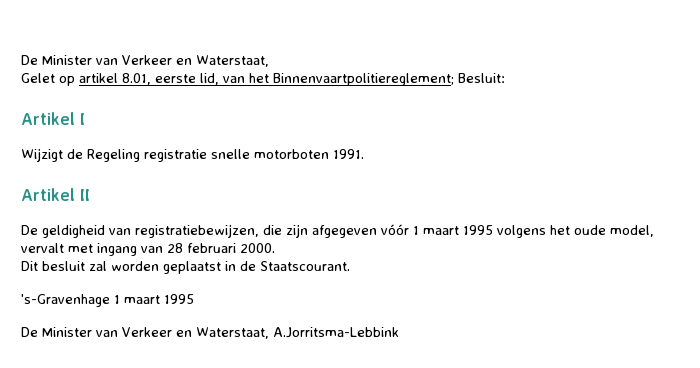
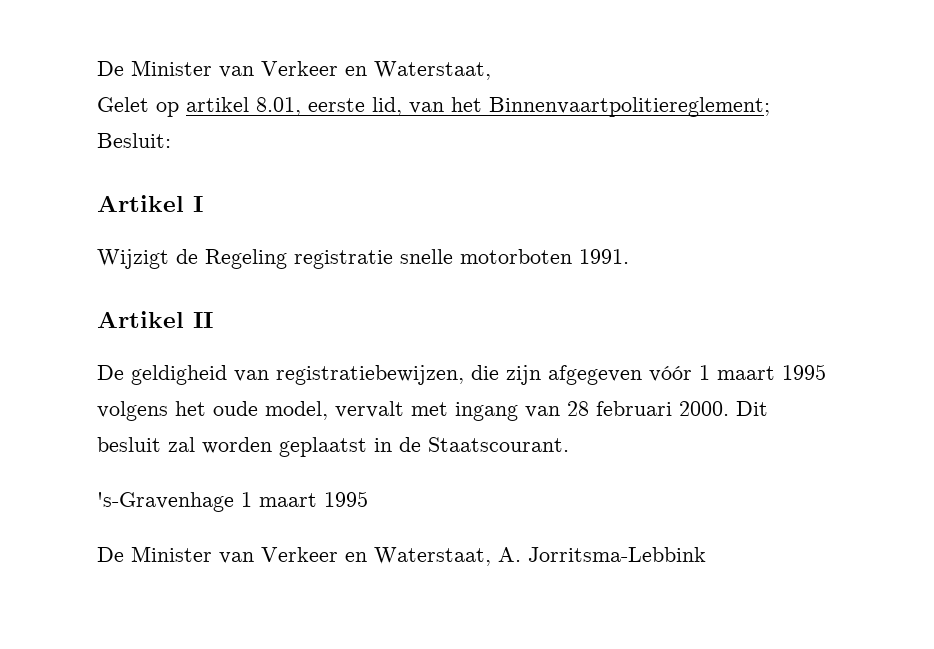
- De geldigheid van registratiebewijzen, die zijn afgegeven vóór 1 maart 1995 volgens het oude model, vervalt met ingang van 28 februari 2000.
- Dit besluit zal worden geplaatst in de Staatscourant.
+ De geldigheid van registratiebewijzen, die zijn afgegeven vóór 1 maart 1995 volgens het oude model, vervalt met ingang van 28 februari 2000. Dit besluit zal worden geplaatst in de Staatscourant.
- De Minister van Verkeer en Waterstaat, A.Jorritsma-Lebbink
+ De Minister van Verkeer en Waterstaat, A. Jorritsma-Lebbink

